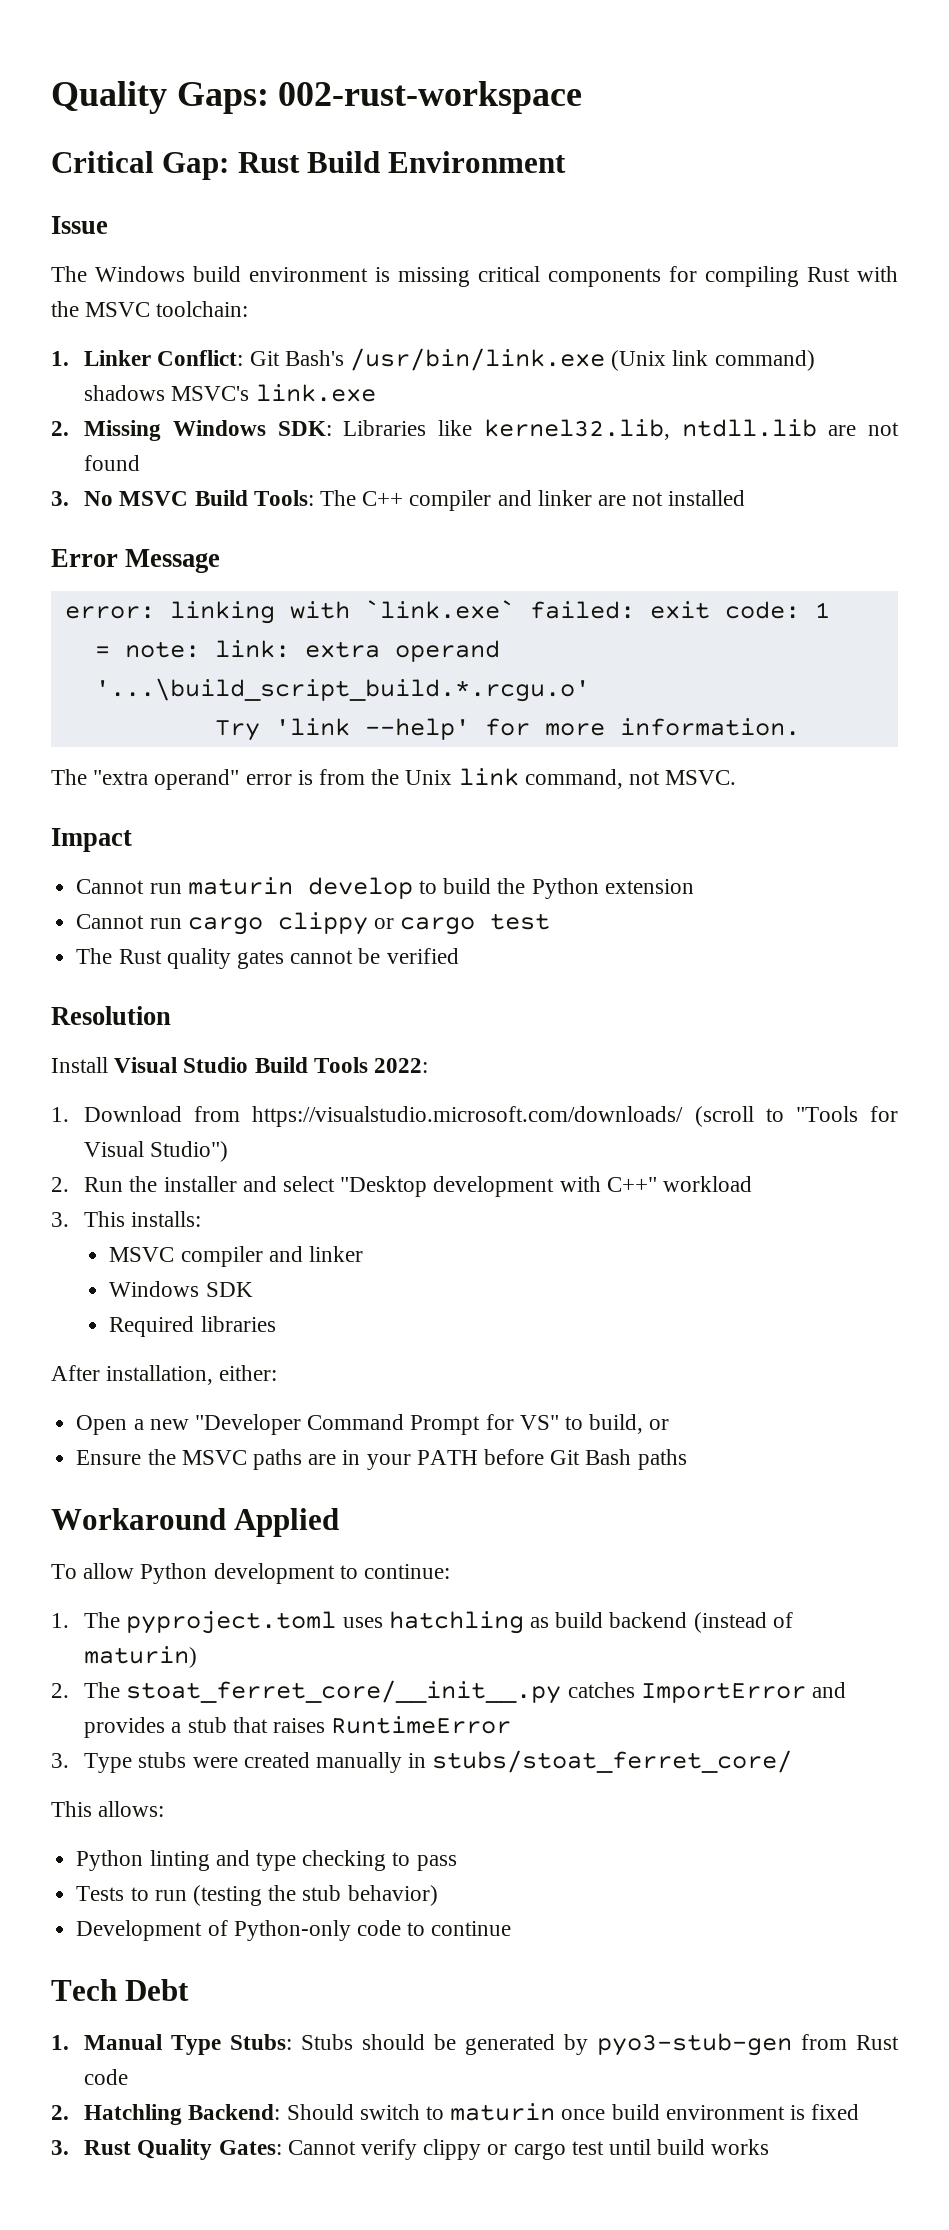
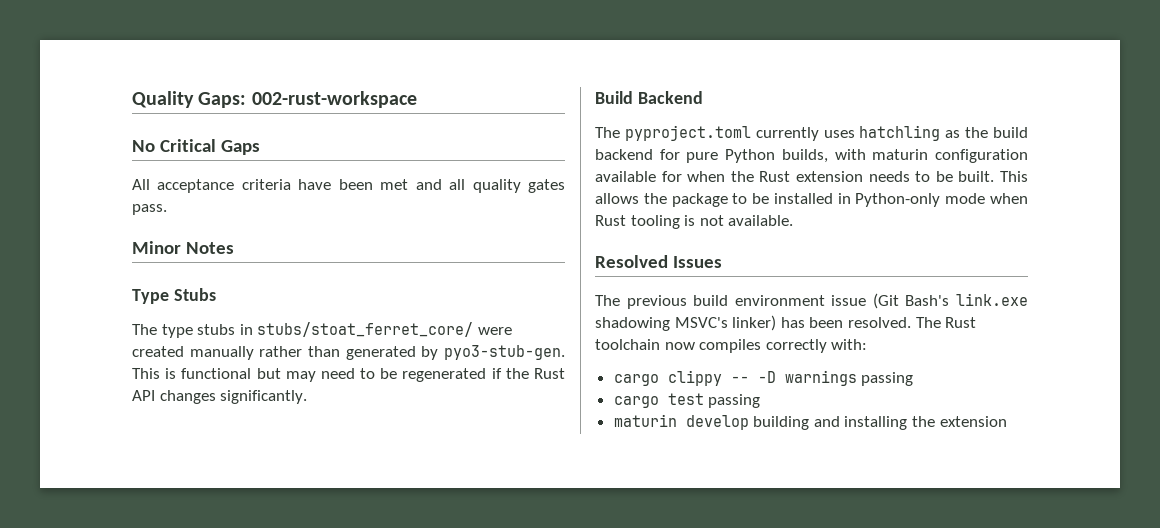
- Critical Gap: Rust Build Environment
- Issue
- The Windows build environment is missing critical components for compiling Rust with the MSVC toolchain:
- 1. Linker Conflict: Git Bash's /usr/bin/link.exe (Unix link command) shadows MSVC's link.exe
- 2. Missing Windows SDK: Libraries like kernel32.lib, ntdll.lib are not found
- 3. No MSVC Build Tools: The C++ compiler and linker are not installed
- Error Message
- error: linking with `link.exe` failed: exit code: 1
- = note: link: extra operand '...\build_script_build.*.rcgu.o'
- Try 'link --help' for more information.
- The "extra operand" error is from the Unix link command, not MSVC.
- Impact
- Cannot run maturin develop to build the Python extension
- Cannot run cargo clippy or cargo test
- The Rust quality gates cannot be verified
- Resolution
- Install Visual Studio Build Tools 2022:
- 1. Download from https://visualstudio.microsoft.com/downloads/ (scroll to "Tools for Visual Studio")
- 2. Run the installer and select "Desktop development with C++" workload
- 3. This installs:
- MSVC compiler and linker
- Windows SDK
- Required libraries
- After installation, either:
- Open a new "Developer Command Prompt for VS" to build, or
- Ensure the MSVC paths are in your PATH before Git Bash paths
- Workaround Applied
- To allow Python development to continue:
- 1. The pyproject.toml uses hatchling as build backend (instead of maturin)
- 2. The stoat_ferret_core/__init__.py catches ImportError and provides a stub that raises RuntimeError
- 3. Type stubs were created manually in stubs/stoat_ferret_core/
- This allows:
- Python linting and type checking to pass
- Tests to run (testing the stub behavior)
- Development of Python-only code to continue
- Tech Debt
- 1. Manual Type Stubs: Stubs should be generated by pyo3-stub-gen from Rust code
- 2. Hatchling Backend: Should switch to maturin once build environment is fixed
- 3. Rust Quality Gates: Cannot verify clippy or cargo test until build works
+ No Critical Gaps
+ All acceptance criteria have been met and all quality gates pass.
+ Minor Notes
+ Type Stubs
+ The type stubs in stubs/stoat_ferret_core/ were created manually rather than generated by pyo3-stub-gen. This is functional but may need to be regenerated if the Rust API changes significantly.
+ Build Backend
+ The pyproject.toml currently uses hatchling as the build backend for pure Python builds, with maturin configuration available for when the Rust extension needs to be built. This allows the package to be installed in Python-only mode when Rust tooling is not available.
+ Resolved Issues
+ The previous build environment issue (Git Bash's link.exe shadowing MSVC's linker) has been resolved. The Rust toolchain now compiles correctly with:
+ cargo clippy -- -D warnings passing
+ cargo test passing
+ maturin develop building and installing the extension

